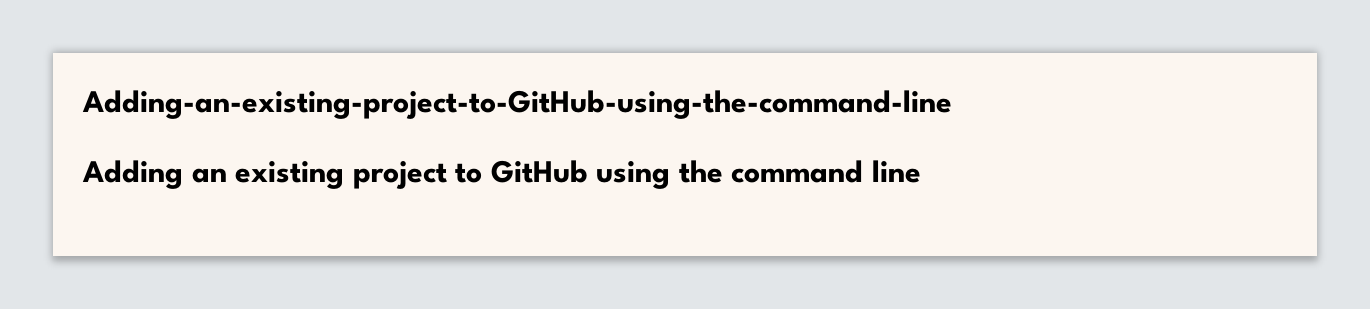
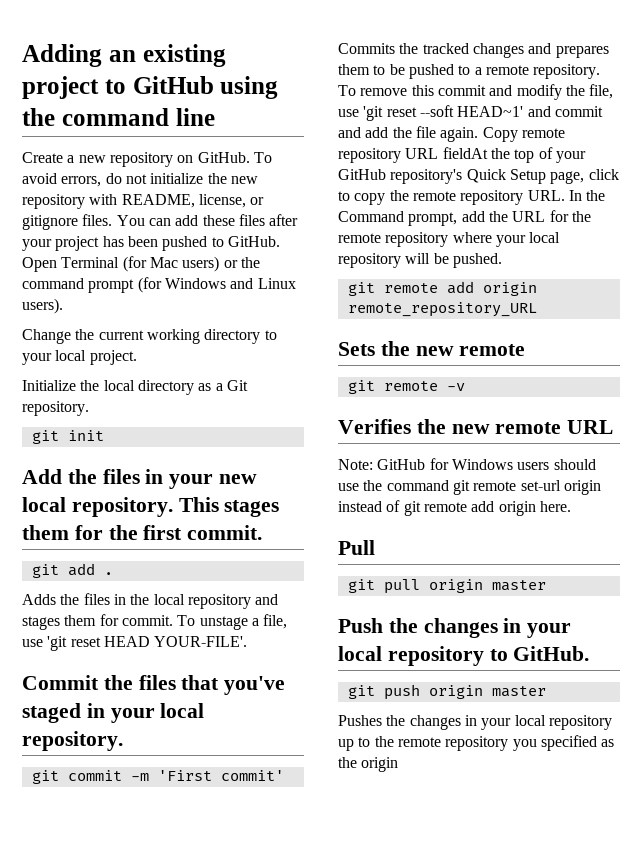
- Adding-an-existing-project-to-GitHub-using-the-command-line
+ Create a new repository on GitHub. To avoid errors, do not initialize the new repository with README, license, or gitignore files. You can add these files after your project has been pushed to GitHub. Open Terminal (for Mac users) or the command prompt (for Windows and Linux users).
+ Change the current working directory to your local project.
+ Initialize the local directory as a Git repository.
+ git init
+ Add the files in your new local repository. This stages them for the first commit.
+ git add .
+ Adds the files in the local repository and stages them for commit. To unstage a file, use 'git reset HEAD YOUR-FILE'.
+ Commit the files that you've staged in your local repository.
+ git commit -m 'First commit'
+ Commits the tracked changes and prepares them to be pushed to a remote repository. To remove this commit and modify the file, use 'git reset --soft HEAD~1' and commit and add the file again. Copy remote repository URL fieldAt the top of your GitHub repository's Quick Setup page, click to copy the remote repository URL. In the Command prompt, add the URL for the remote repository where your local repository will be pushed.
+ git remote add origin remote_repository_URL
+ Sets the new remote
+ git remote -v
+ Verifies the new remote URL
+ Note: GitHub for Windows users should use the command git remote set-url origin instead of git remote add origin here.
+ Pull
+ git pull origin master
+ Push the changes in your local repository to GitHub.
+ git push origin master
+ Pushes the changes in your local repository up to the remote repository you specified as the origin

